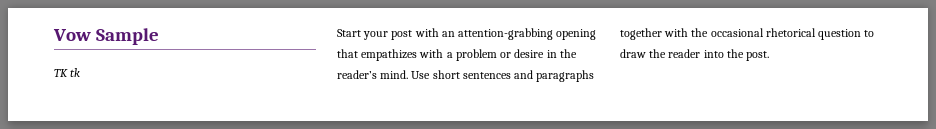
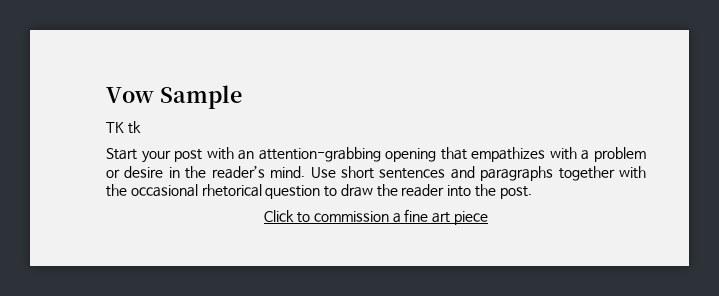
+ Click to commission a fine art piece

